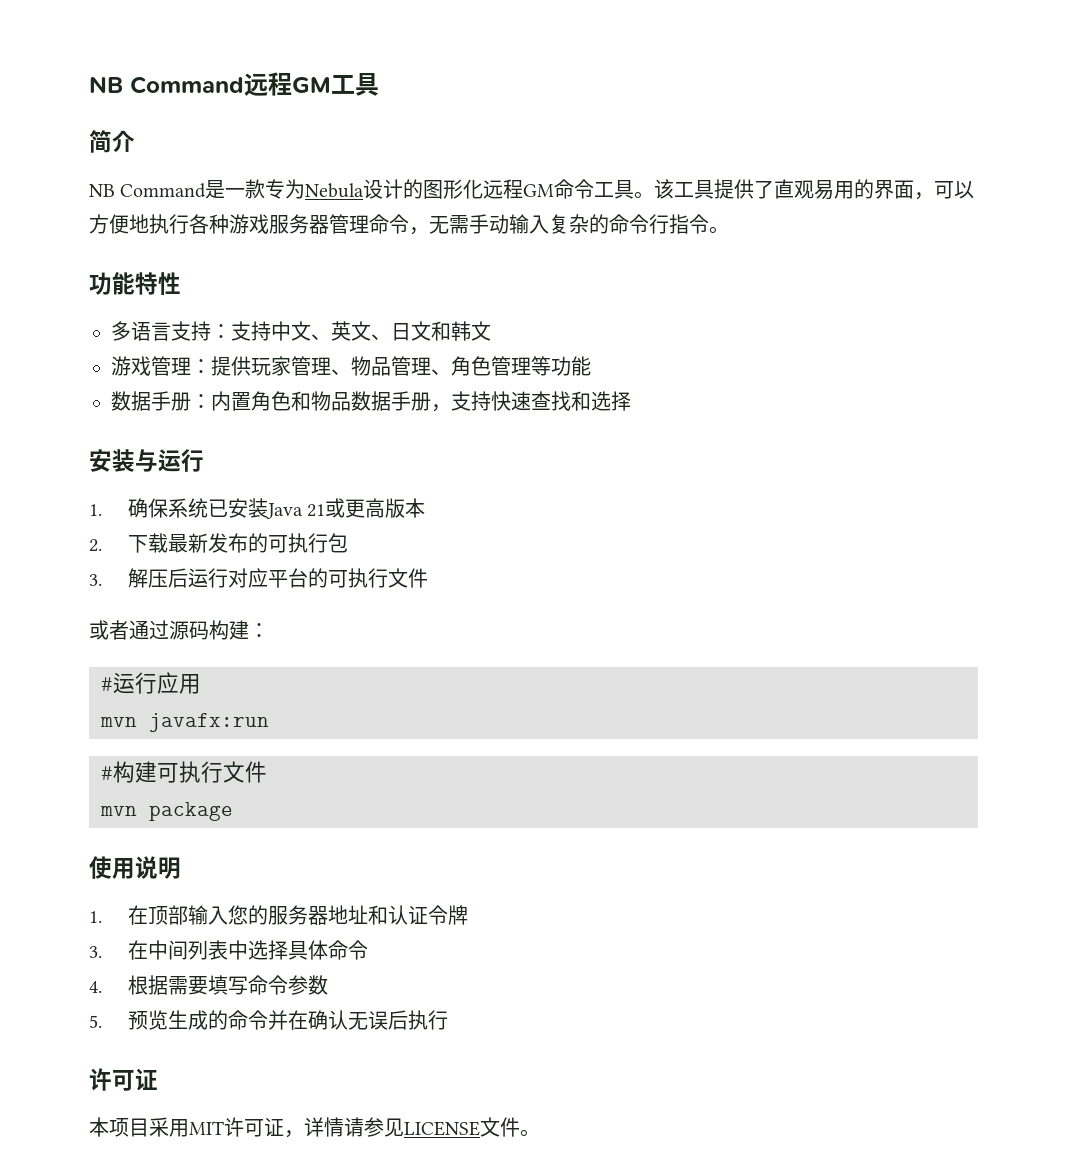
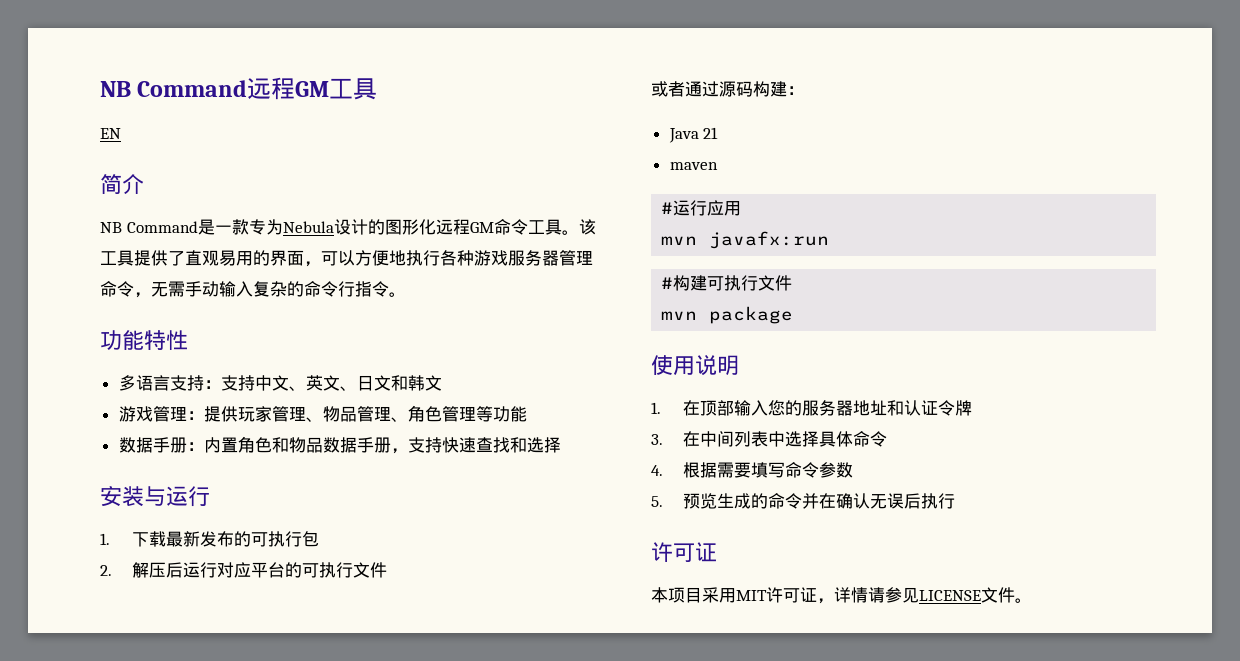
+ EN
- 1.确保系统已安装Java 21或更高版本
- 2.下载最新发布的可执行包
+ 1.下载最新发布的可执行包
- 3.解压后运行对应平台的可执行文件
+ 2.解压后运行对应平台的可执行文件
+ Java 21
+ maven

